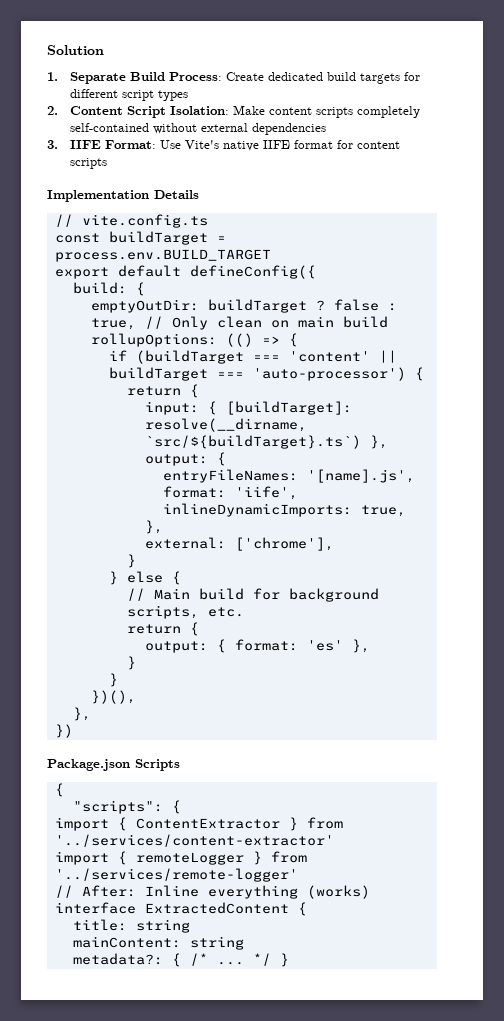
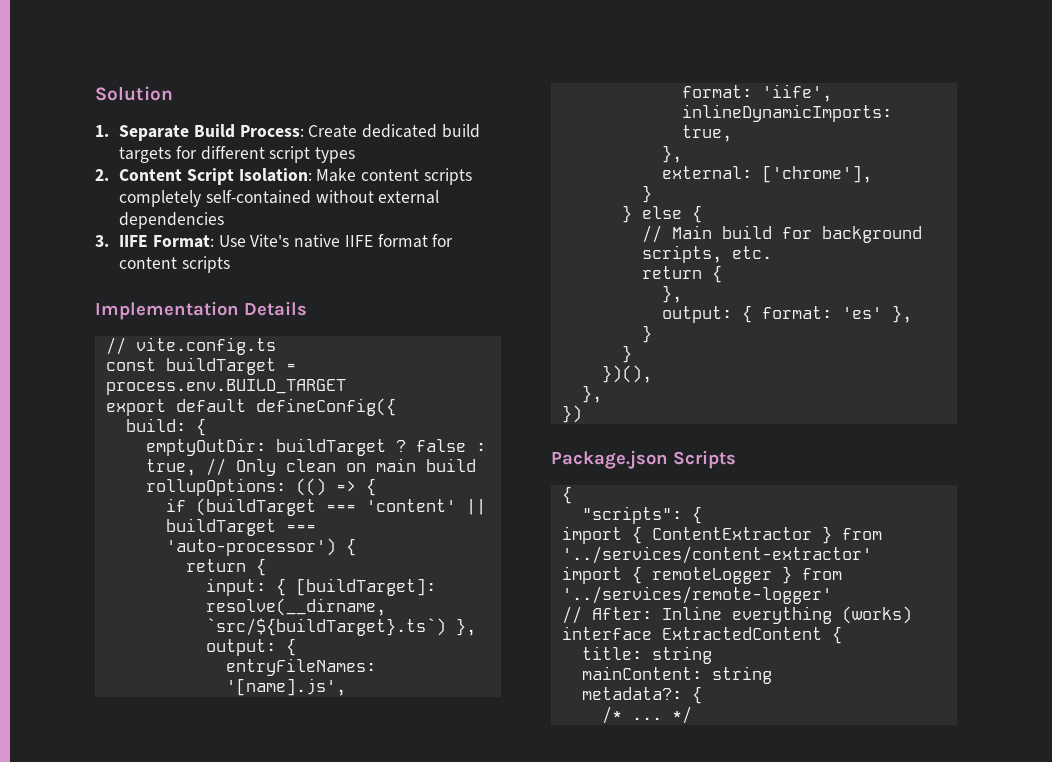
  // Main build for background scripts, etc.
  return {
+ },
- metadata?: { /* ...
+ metadata?: {
+ /* ...
- */ }
+ */

